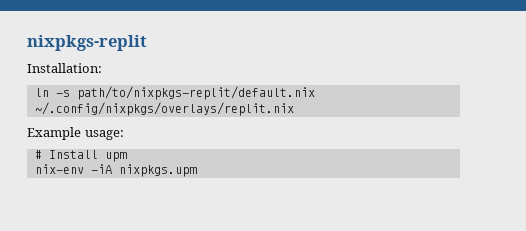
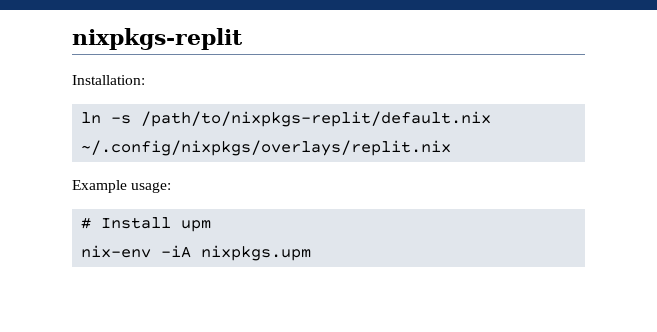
- ln -s path/to/nixpkgs-replit/default.nix ~/.config/nixpkgs/overlays/replit.nix
+ ln -s /path/to/nixpkgs-replit/default.nix ~/.config/nixpkgs/overlays/replit.nix

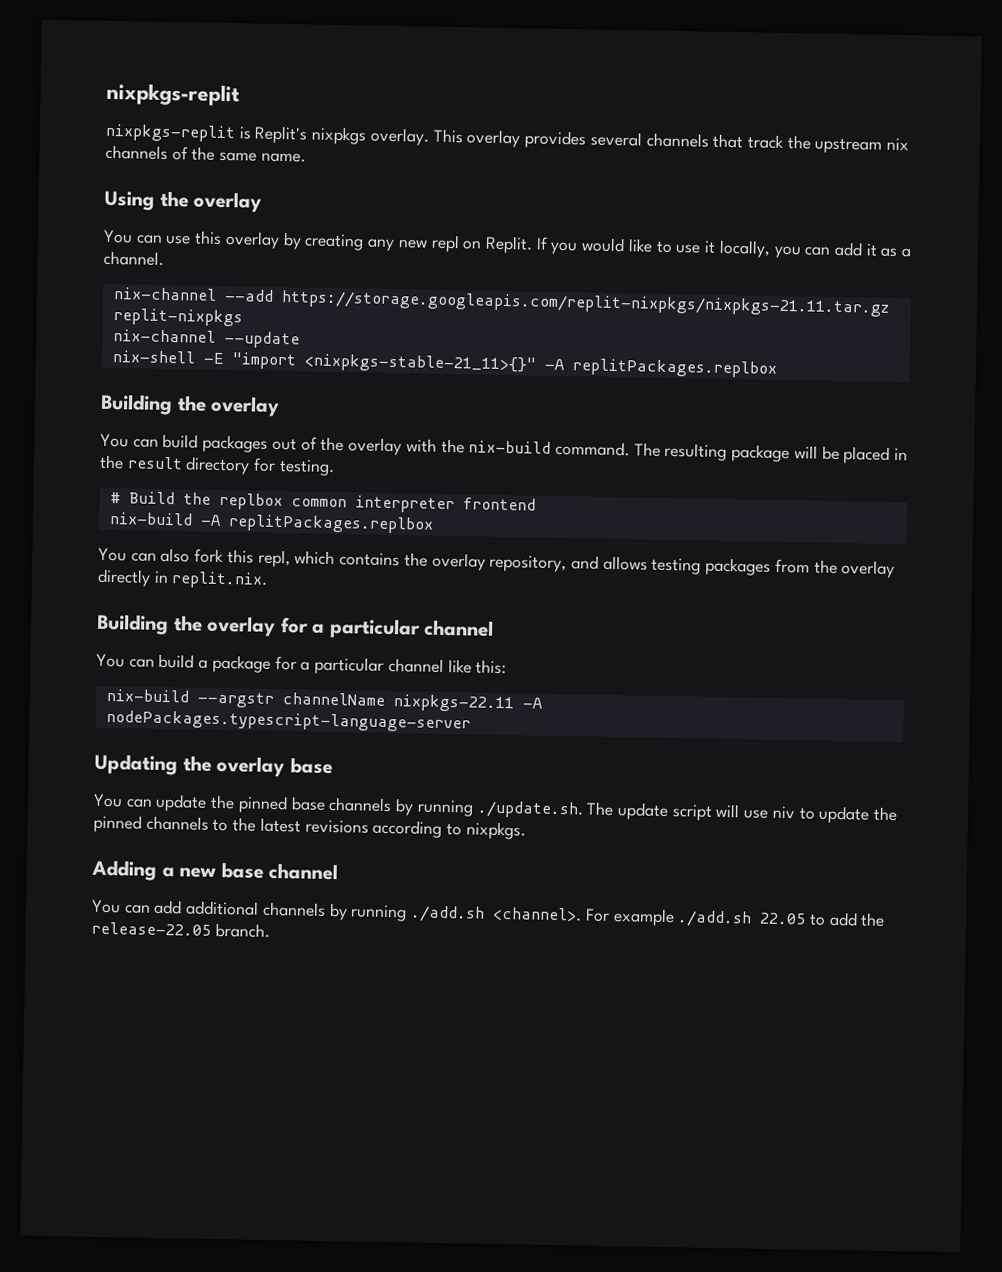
- Installation:
- ln -s /path/to/nixpkgs-replit/default.nix ~/.config/nixpkgs/overlays/replit.nix
- Example usage:
- # Install upm
- nix-env -iA nixpkgs.upm
+ nixpkgs-replit is Replit's nixpkgs overlay. This overlay provides several channels that track the upstream nix channels of the same name.
+ Using the overlay
+ You can use this overlay by creating any new repl on Replit. If you would like to use it locally, you can add it as a channel.
+ nix-channel --add https://storage.googleapis.com/replit-nixpkgs/nixpkgs-21.11.tar.gz replit-nixpkgs
+ nix-channel --update
+ nix-shell -E "import <nixpkgs-stable-21_11>{}" -A replitPackages.replbox
+ Building the overlay
+ You can build packages out of the overlay with the nix-build command. The resulting package will be placed in the result directory for testing.
+ # Build the replbox common interpreter frontend
+ nix-build -A replitPackages.replbox
+ You can also fork this repl, which contains the overlay repository, and allows testing packages from the overlay directly in replit.nix.
+ Building the overlay for a particular channel
+ You can build a package for a particular channel like this:
+ nix-build --argstr channelName nixpkgs-22.11 -A nodePackages.typescript-language-server
+ Updating the overlay base
+ You can update the pinned base channels by running ./update.sh. The update script will use niv to update the pinned channels to the latest revisions according to nixpkgs.
+ Adding a new base channel
+ You can add additional channels by running ./add.sh <channel>. For example ./add.sh 22.05 to add the release-22.05 branch.

